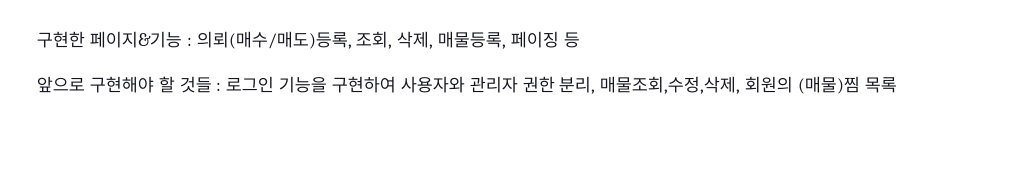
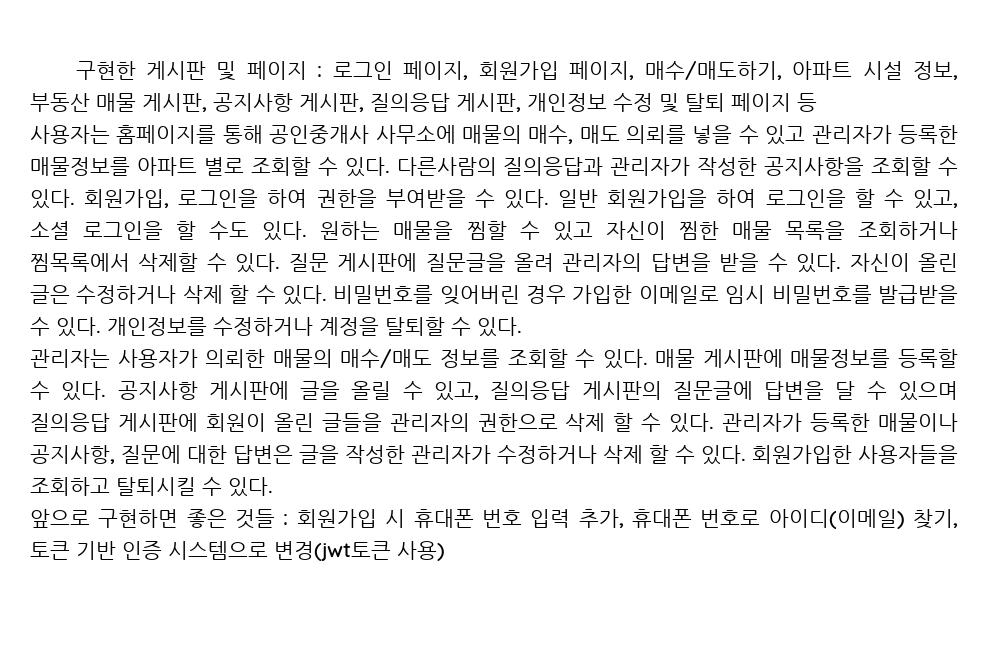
- 구현한 페이지&기능 : 의뢰(매수/매도)등록, 조회, 삭제, 매물등록, 페이징 등
- 앞으로 구현해야 할 것들 : 로그인 기능을 구현하여 사용자와 관리자 권한 분리, 매물조회,수정,삭제, 회원의 (매물)찜 목록
+ 구현한 게시판 및 페이지 : 로그인 페이지, 회원가입 페이지, 매수/매도하기, 아파트 시설 정보, 부동산 매물 게시판, 공지사항 게시판, 질의응답 게시판, 개인정보 수정 및 탈퇴 페이지 등
+ 사용자는 홈페이지를 통해 공인중개사 사무소에 매물의 매수, 매도 의뢰를 넣을 수 있고 관리자가 등록한 매물정보를 아파트 별로 조회할 수 있다. 다른사람의 질의응답과 관리자가 작성한 공지사항을 조회할 수 있다. 회원가입, 로그인을 하여 권한을 부여받을 수 있다. 일반 회원가입을 하여 로그인을 할 수 있고, 소셜 로그인을 할 수도 있다. 원하는 매물을 찜할 수 있고 자신이 찜한 매물 목록을 조회하거나 찜목록에서 삭제할 수 있다. 질문 게시판에 질문글을 올려 관리자의 답변을 받을 수 있다. 자신이 올린 글은 수정하거나 삭제 할 수 있다. 비밀번호를 잊어버린 경우 가입한 이메일로 임시 비밀번호를 발급받을 수 있다. 개인정보를 수정하거나 계정을 탈퇴할 수 있다.
+ 관리자는 사용자가 의뢰한 매물의 매수/매도 정보를 조회할 수 있다. 매물 게시판에 매물정보를 등록할 수 있다. 공지사항 게시판에 글을 올릴 수 있고, 질의응답 게시판의 질문글에 답변을 달 수 있으며 질의응답 게시판에 회원이 올린 글들을 관리자의 권한으로 삭제 할 수 있다. 관리자가 등록한 매물이나 공지사항, 질문에 대한 답변은 글을 작성한 관리자가 수정하거나 삭제 할 수 있다. 회원가입한 사용자들을 조회하고 탈퇴시킬 수 있다.
+ 앞으로 구현하면 좋은 것들 : 회원가입 시 휴대폰 번호 입력 추가, 휴대폰 번호로 아이디(이메일) 찾기, 토큰 기반 인증 시스템으로 변경(jwt토큰 사용)

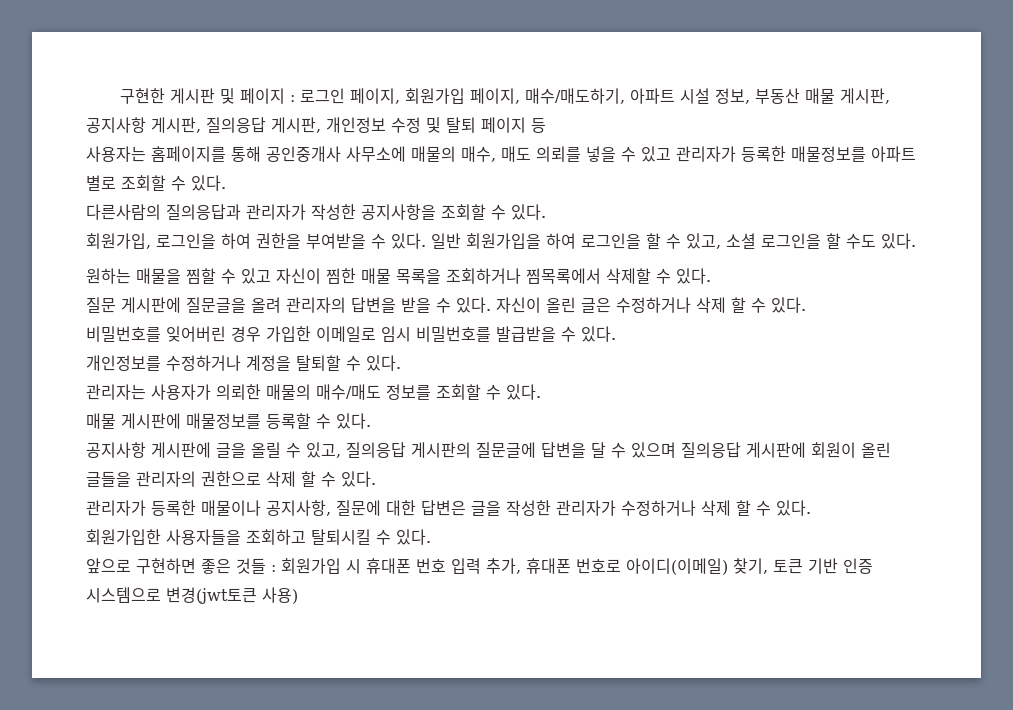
- 사용자는 홈페이지를 통해 공인중개사 사무소에 매물의 매수, 매도 의뢰를 넣을 수 있고 관리자가 등록한 매물정보를 아파트 별로 조회할 수 있다. 다른사람의 질의응답과 관리자가 작성한 공지사항을 조회할 수 있다. 회원가입, 로그인을 하여 권한을 부여받을 수 있다.
+ 사용자는 홈페이지를 통해 공인중개사 사무소에 매물의 매수, 매도 의뢰를 넣을 수 있고 관리자가 등록한 매물정보를 아파트 별로 조회할 수 있다.
+ 다른사람의 질의응답과 관리자가 작성한 공지사항을 조회할 수 있다.
+ 회원가입, 로그인을 하여 권한을 부여받을 수 있다.
- 일반 회원가입을 하여 로그인을 할 수 있고, 소셜 로그인을 할 수도 있다. 원하는 매물을 찜할 수 있고 자신이 찜한 매물 목록을 조회하거나 찜목록에서 삭제할 수 있다. 질문 게시판에 질문글을 올려 관리자의 답변을 받을 수 있다.
+ 일반 회원가입을 하여 로그인을 할 수 있고, 소셜 로그인을 할 수도 있다.
+ 원하는 매물을 찜할 수 있고 자신이 찜한 매물 목록을 조회하거나 찜목록에서 삭제할 수 있다.
+ 질문 게시판에 질문글을 올려 관리자의 답변을 받을 수 있다.
- 자신이 올린 글은 수정하거나 삭제 할 수 있다. 비밀번호를 잊어버린 경우 가입한 이메일로 임시 비밀번호를 발급받을 수 있다. 개인정보를 수정하거나 계정을 탈퇴할 수 있다.
+ 자신이 올린 글은 수정하거나 삭제 할 수 있다.
+ 비밀번호를 잊어버린 경우 가입한 이메일로 임시 비밀번호를 발급받을 수 있다.
+ 개인정보를 수정하거나 계정을 탈퇴할 수 있다.
- 관리자는 사용자가 의뢰한 매물의 매수/매도 정보를 조회할 수 있다. 매물 게시판에 매물정보를 등록할 수 있다. 공지사항 게시판에 글을 올릴 수 있고, 질의응답 게시판의 질문글에 답변을 달 수 있으며 질의응답 게시판에 회원이 올린 글들을 관리자의 권한으로 삭제 할 수 있다. 관리자가 등록한 매물이나 공지사항, 질문에 대한 답변은 글을 작성한 관리자가 수정하거나 삭제 할 수 있다. 회원가입한 사용자들을 조회하고 탈퇴시킬 수 있다.
+ 관리자는 사용자가 의뢰한 매물의 매수/매도 정보를 조회할 수 있다.
+ 매물 게시판에 매물정보를 등록할 수 있다.
+ 공지사항 게시판에 글을 올릴 수 있고, 질의응답 게시판의 질문글에 답변을 달 수 있으며 질의응답 게시판에 회원이 올린 글들을 관리자의 권한으로 삭제 할 수 있다.
+ 관리자가 등록한 매물이나 공지사항, 질문에 대한 답변은 글을 작성한 관리자가 수정하거나 삭제 할 수 있다.
+ 회원가입한 사용자들을 조회하고 탈퇴시킬 수 있다.

